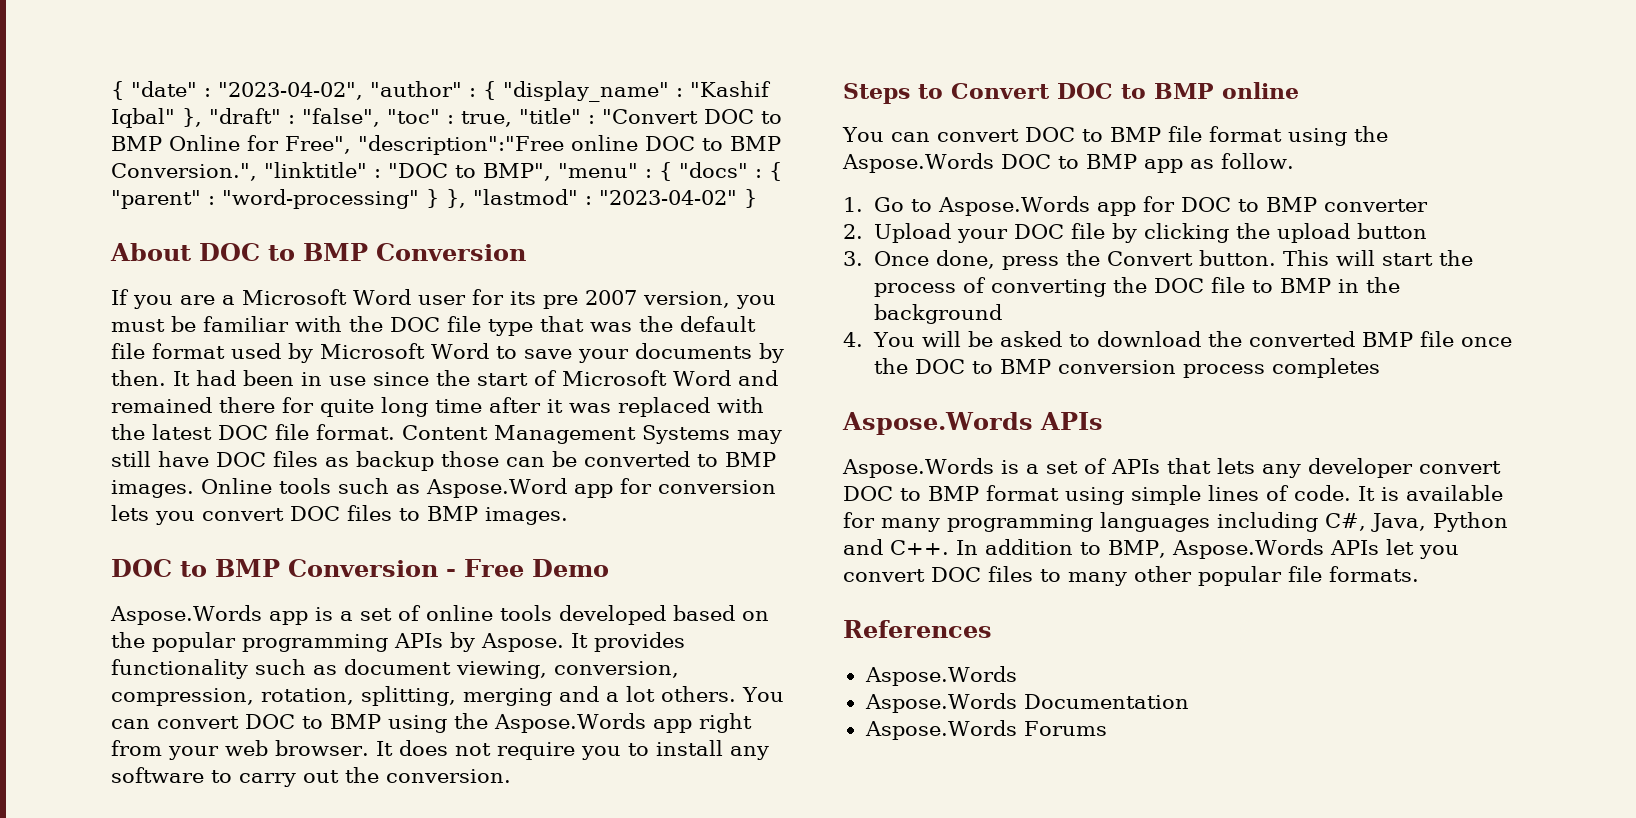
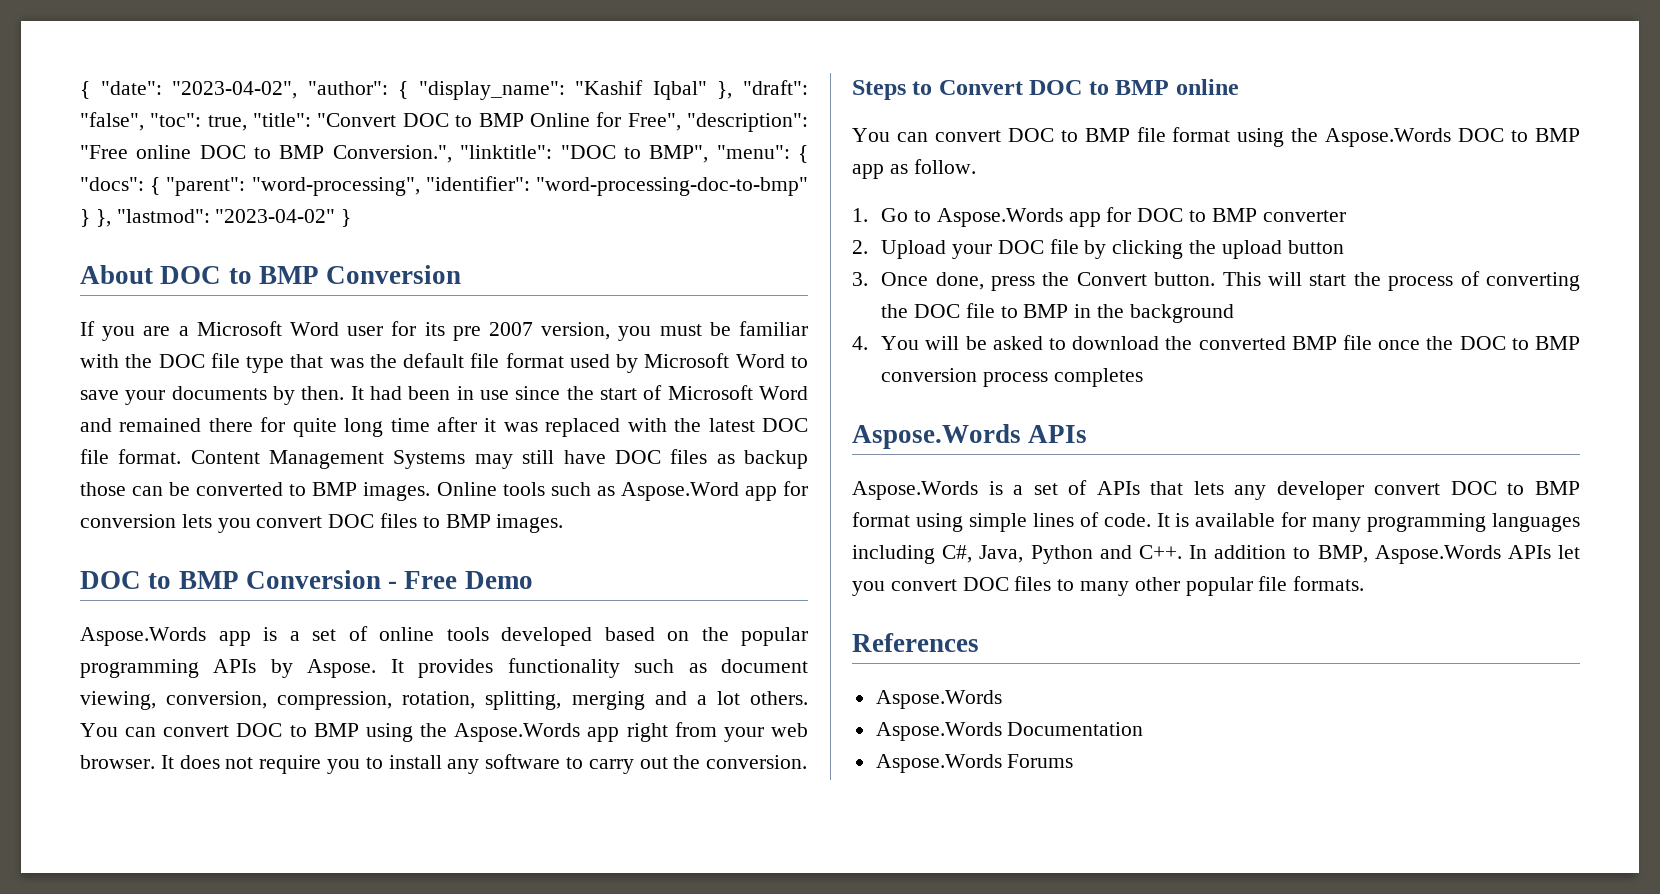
- { "date" : "2023-04-02", "author" : { "display_name" : "Kashif Iqbal" }, "draft" : "false", "toc" : true, "title" : "Convert DOC to BMP Online for Free", "description":"Free online DOC to BMP Conversion.", "linktitle" : "DOC to BMP", "menu" : { "docs" : { "parent" : "word-processing" } }, "lastmod" : "2023-04-02" }
+ { "date": "2023-04-02", "author": { "display_name": "Kashif Iqbal" }, "draft": "false", "toc": true, "title": "Convert DOC to BMP Online for Free", "description": "Free online DOC to BMP Conversion.", "linktitle": "DOC to BMP", "menu": { "docs": { "parent": "word-processing", "identifier": "word-processing-doc-to-bmp" } }, "lastmod": "2023-04-02" }

